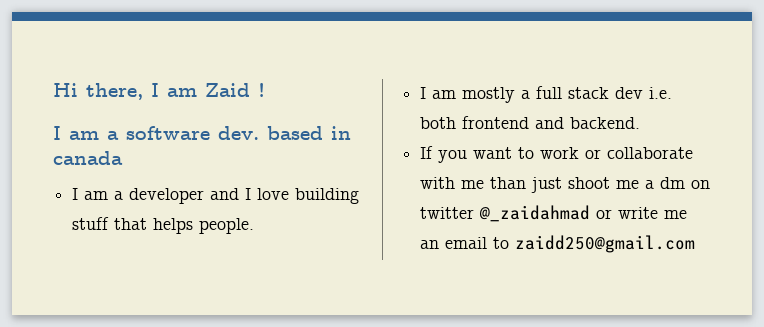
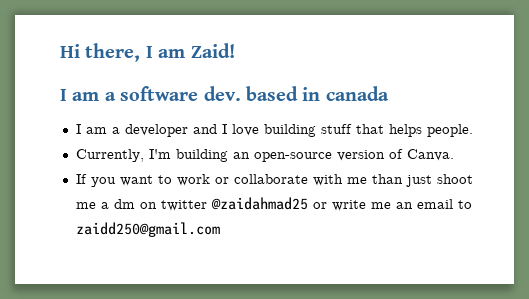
- Hi there, I am Zaid !
+ Hi there, I am Zaid!
- I am mostly a full stack dev i.e. both frontend and backend.
+ Currently, I'm building an open-source version of Canva.
- If you want to work or collaborate with me than just shoot me a dm on twitter @_zaidahmad or write me an email to zaidd250@gmail.com
+ If you want to work or collaborate with me than just shoot me a dm on twitter @zaidahmad25 or write me an email to zaidd250@gmail.com

